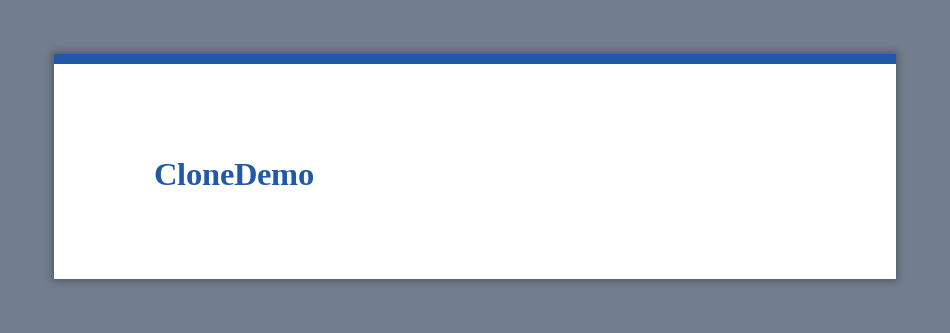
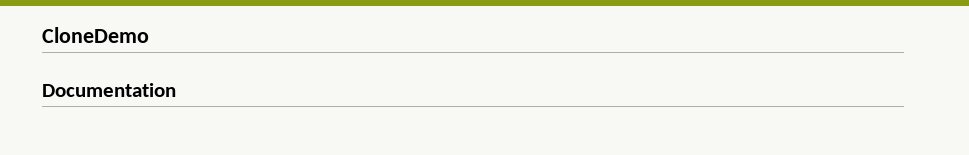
+ Documentation

